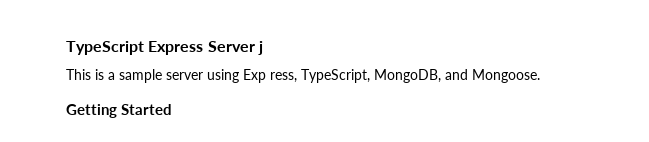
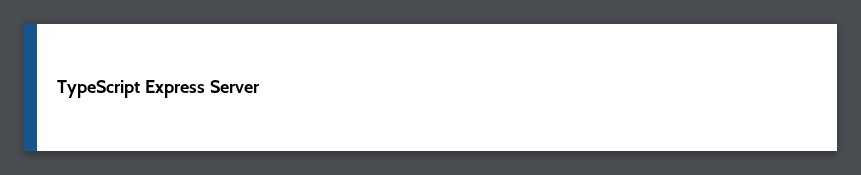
- TypeScript Express Server j
- This is a sample server using Exp ress, TypeScript, MongoDB, and Mongoose.
- Getting Started
+ TypeScript Express Server

